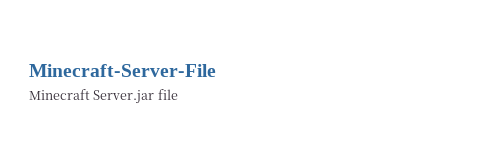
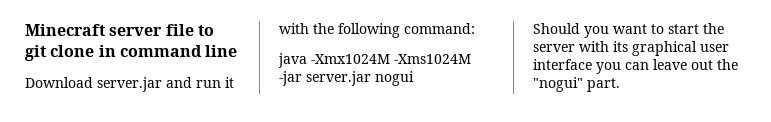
- Minecraft-Server-File
- Minecraft Server.jar file
+ Minecraft server file to git clone in command line
+ Download server.jar and run it with the following command:
+ java -Xmx1024M -Xms1024M -jar server.jar nogui
+ Should you want to start the server with its graphical user interface you can leave out the "nogui" part.

